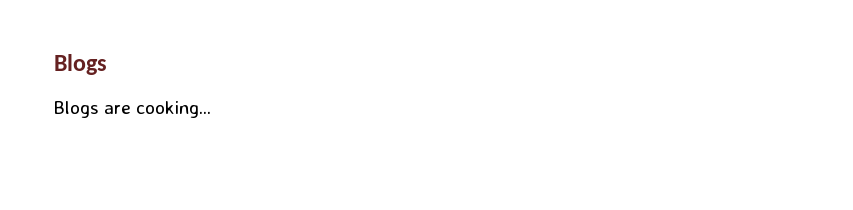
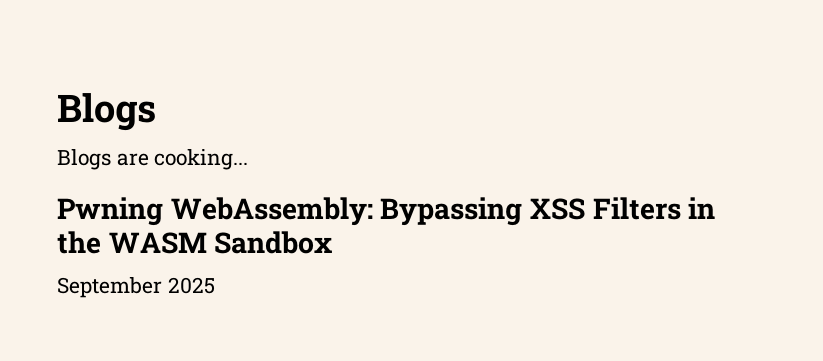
+ Pwning WebAssembly: Bypassing XSS Filters in the WASM Sandbox
+ September 2025

